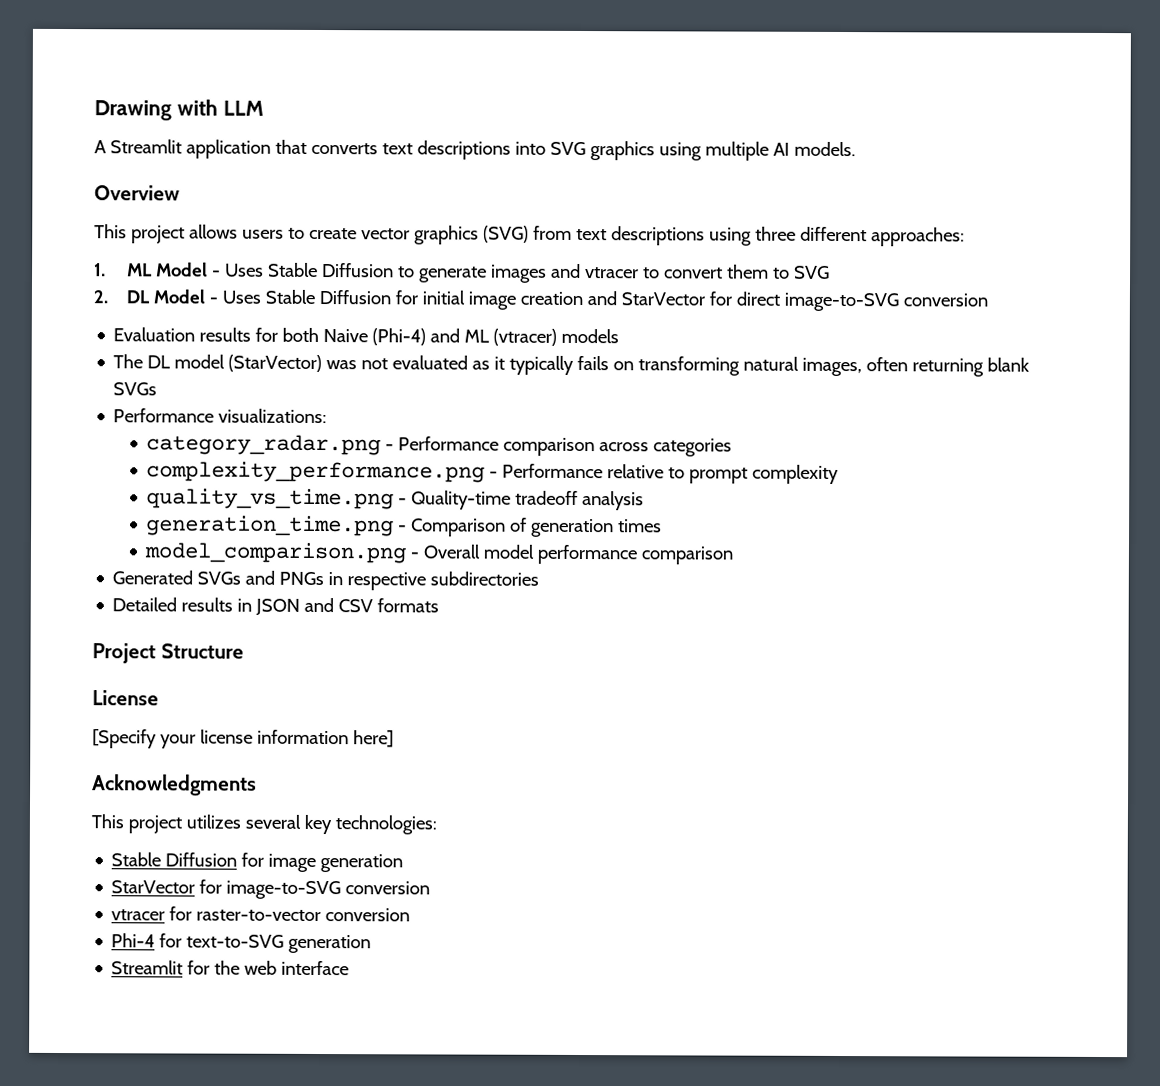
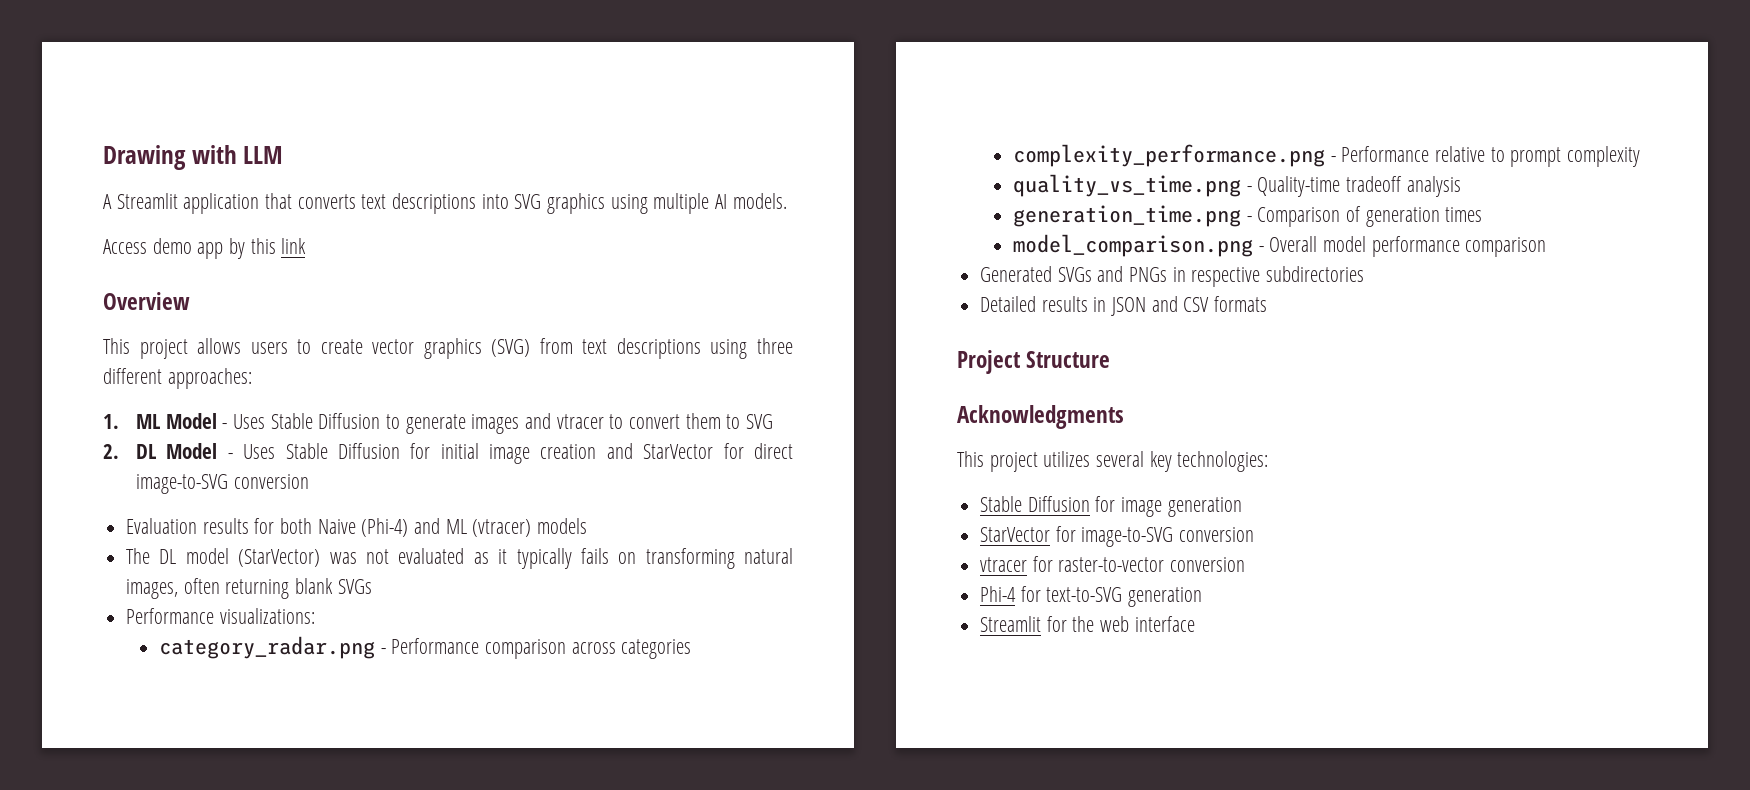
+ Access demo app by this link
- License
- [Specify your license information here]

